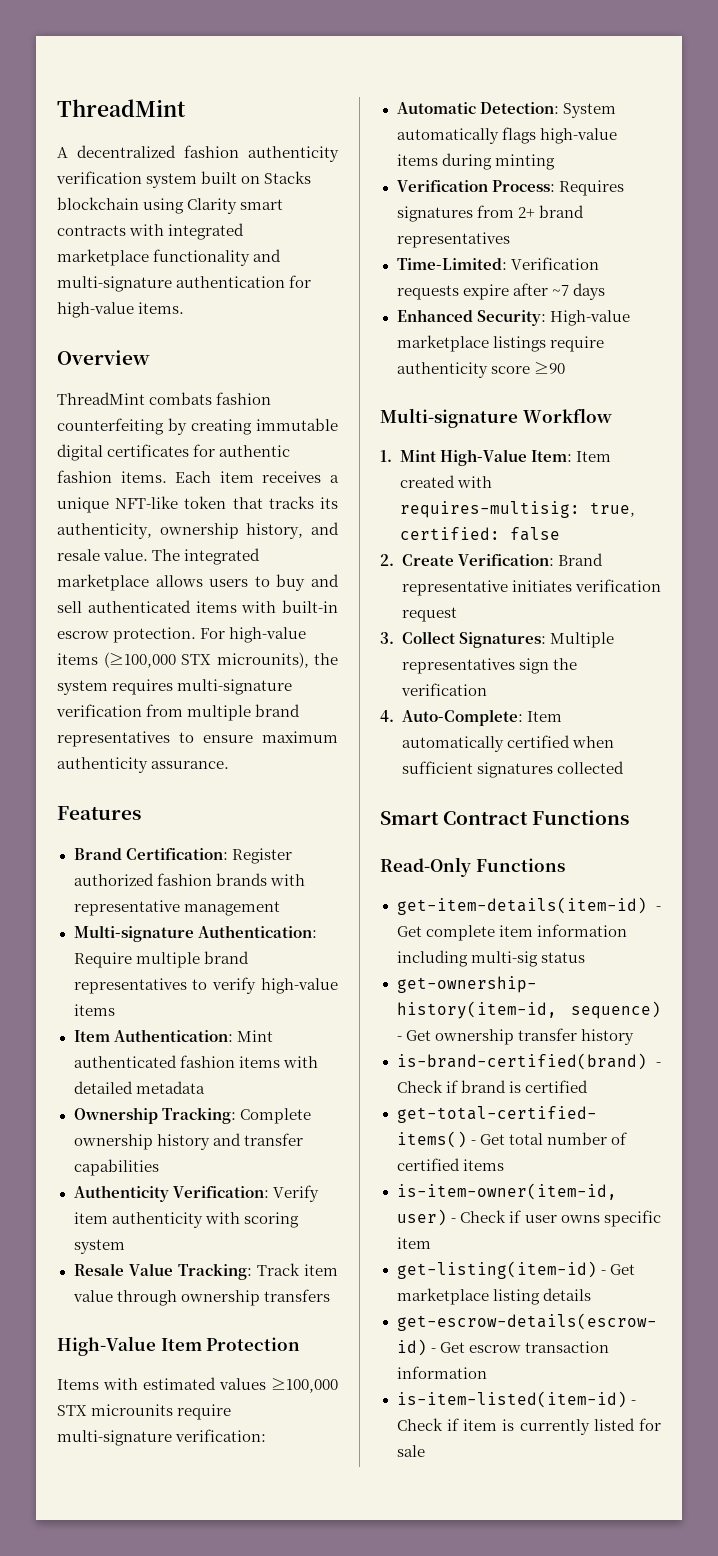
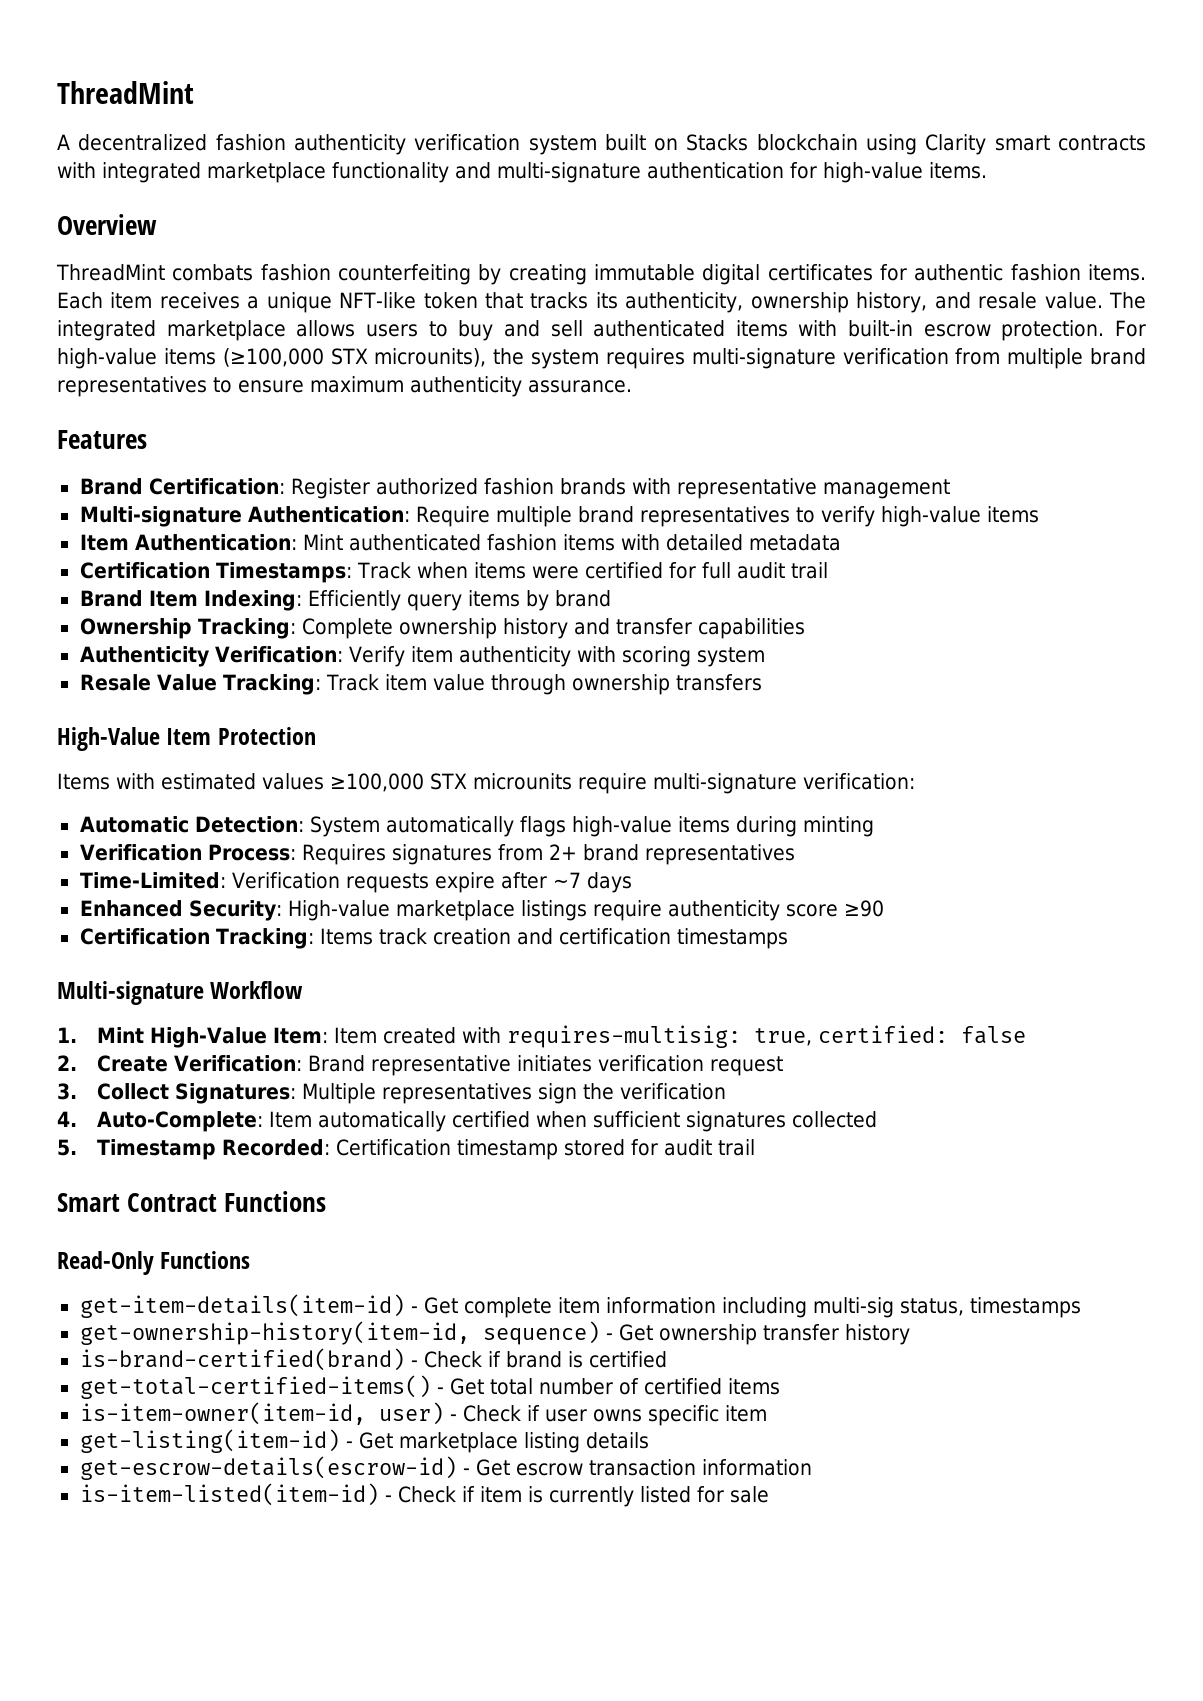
+ Certification Timestamps: Track when items were certified for full audit trail
+ Brand Item Indexing: Efficiently query items by brand
+ Certification Tracking: Items track creation and certification timestamps
+ 5. Timestamp Recorded: Certification timestamp stored for audit trail
- get-item-details(item-id) - Get complete item information including multi-sig status
+ get-item-details(item-id) - Get complete item information including multi-sig status, timestamps

